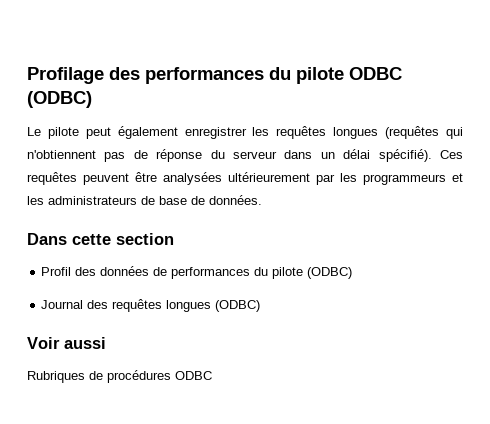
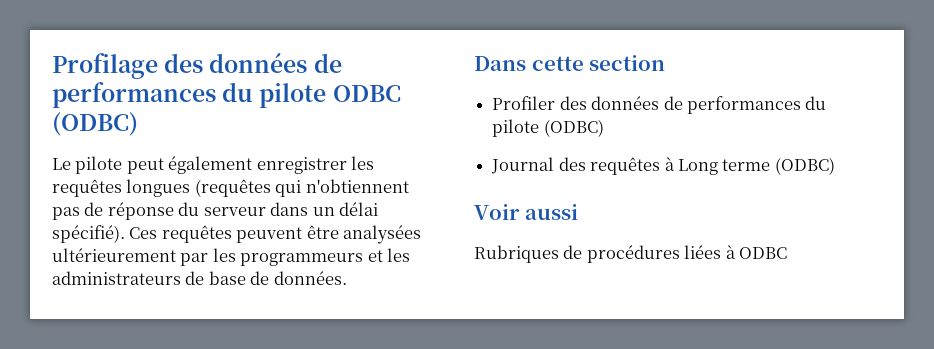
- Profilage des performances du pilote ODBC (ODBC)
+ Profilage des données de performances du pilote ODBC (ODBC)
- Profil des données de performances du pilote (ODBC)
+ Profiler des données de performances du pilote (ODBC)
- Journal des requêtes longues (ODBC)
+ Journal des requêtes à Long terme (ODBC)
- Rubriques de procédures ODBC
+ Rubriques de procédures liées à ODBC

